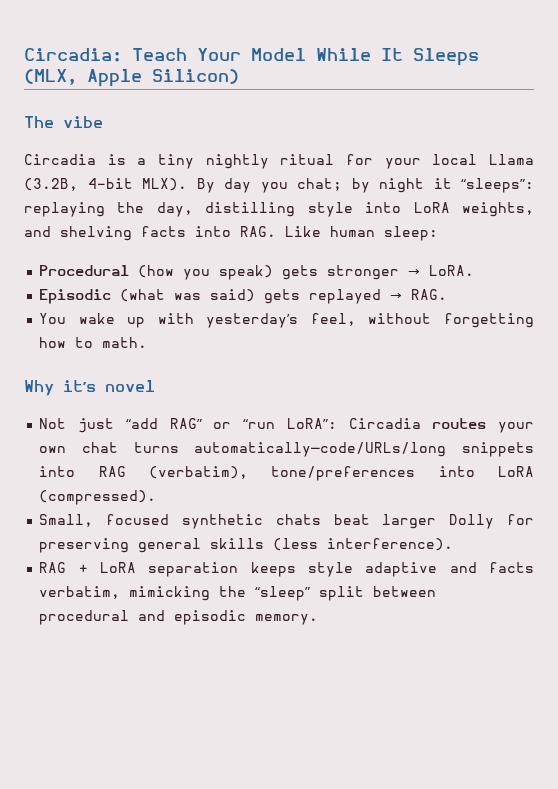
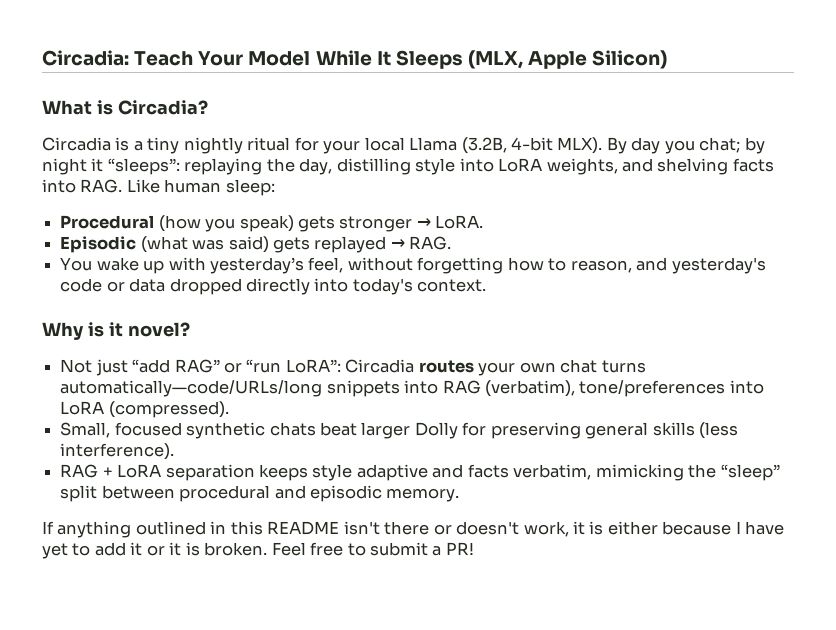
- The vibe
+ What is Circadia?
- You wake up with yesterday’s feel, without forgetting how to math.
- Why it’s novel
+ You wake up with yesterday’s feel, without forgetting how to reason, and yesterday's code or data dropped directly into today's context.
+ Why is it novel?
+ If anything outlined in this README isn't there or doesn't work, it is either because I have yet to add it or it is broken. Feel free to submit a PR!

